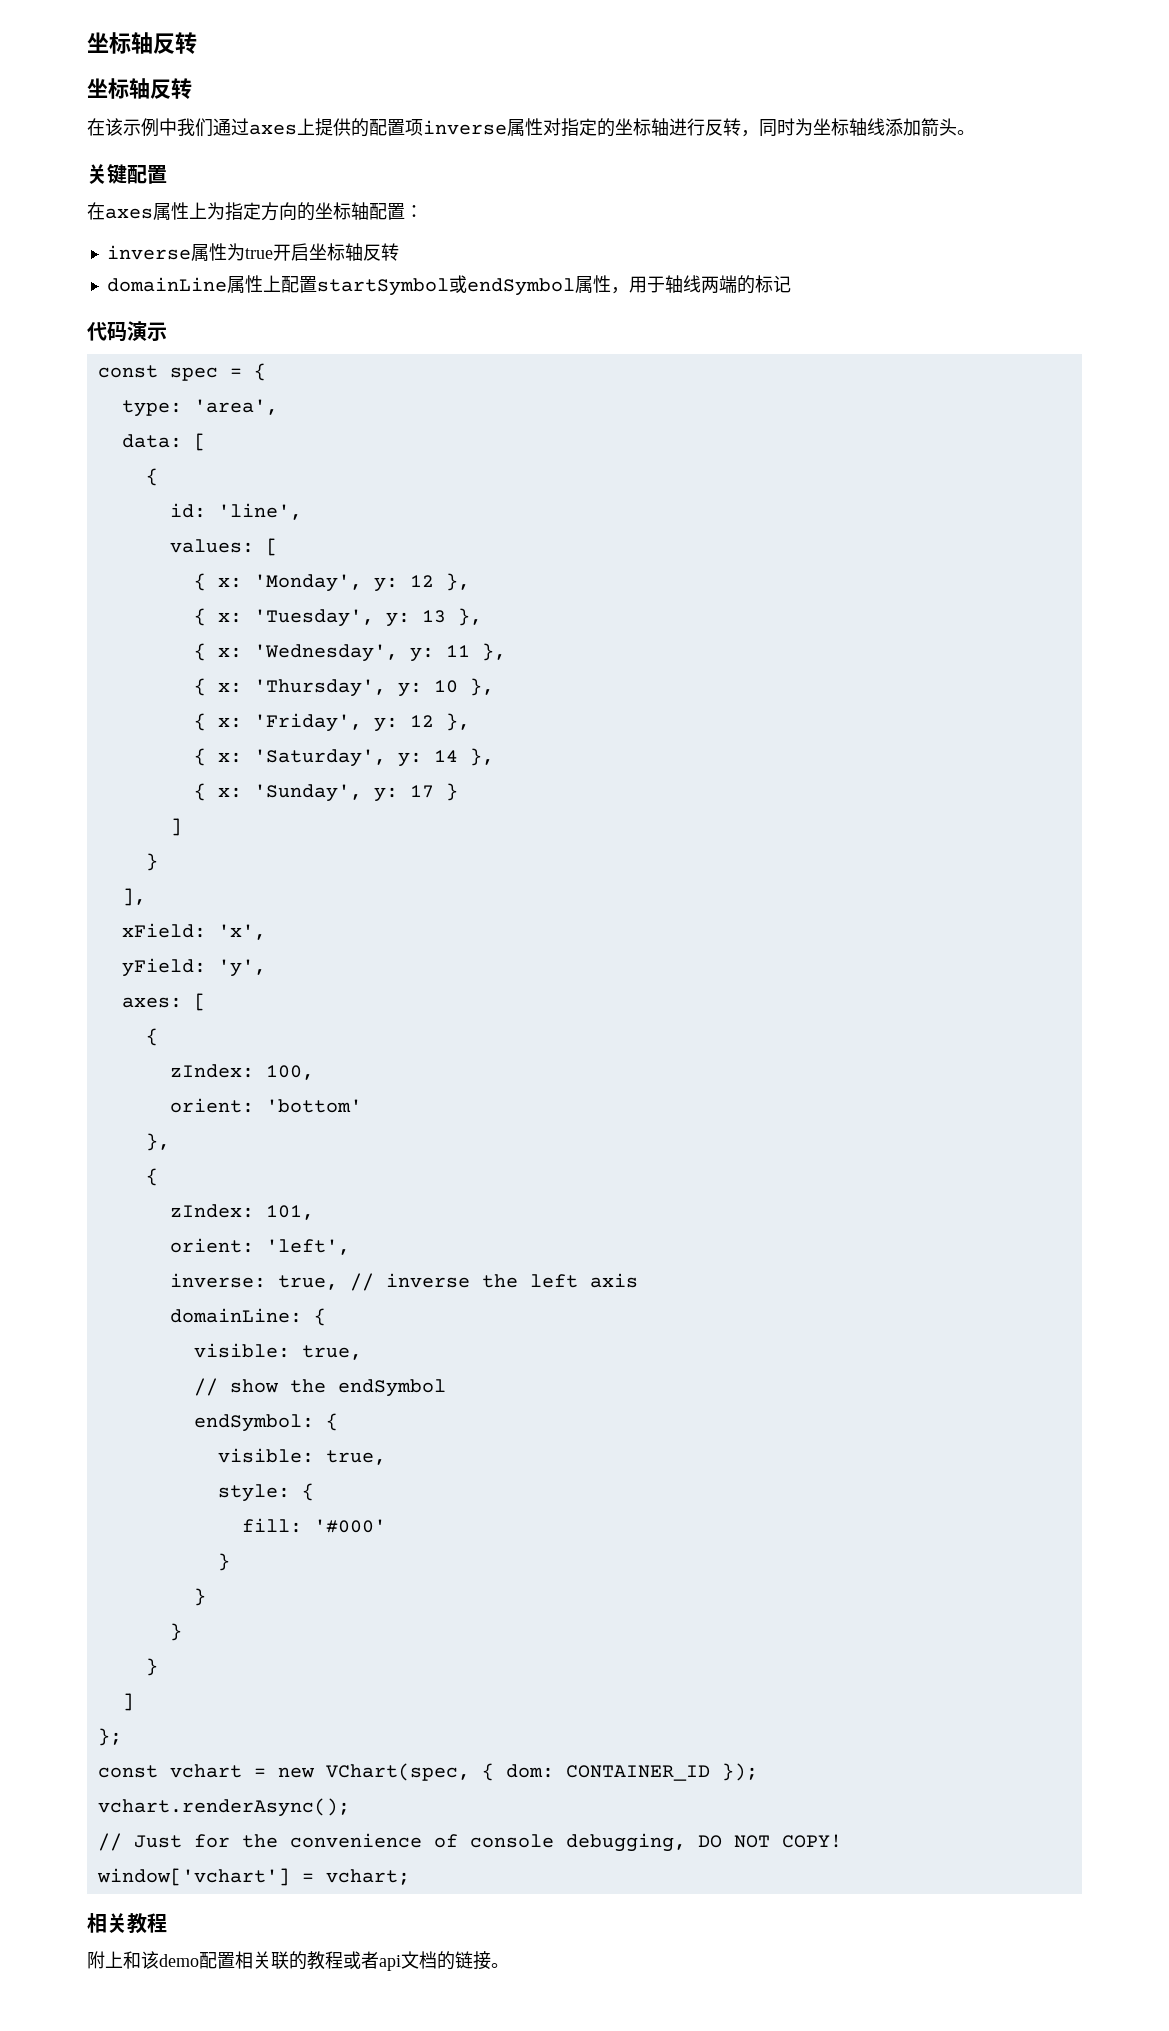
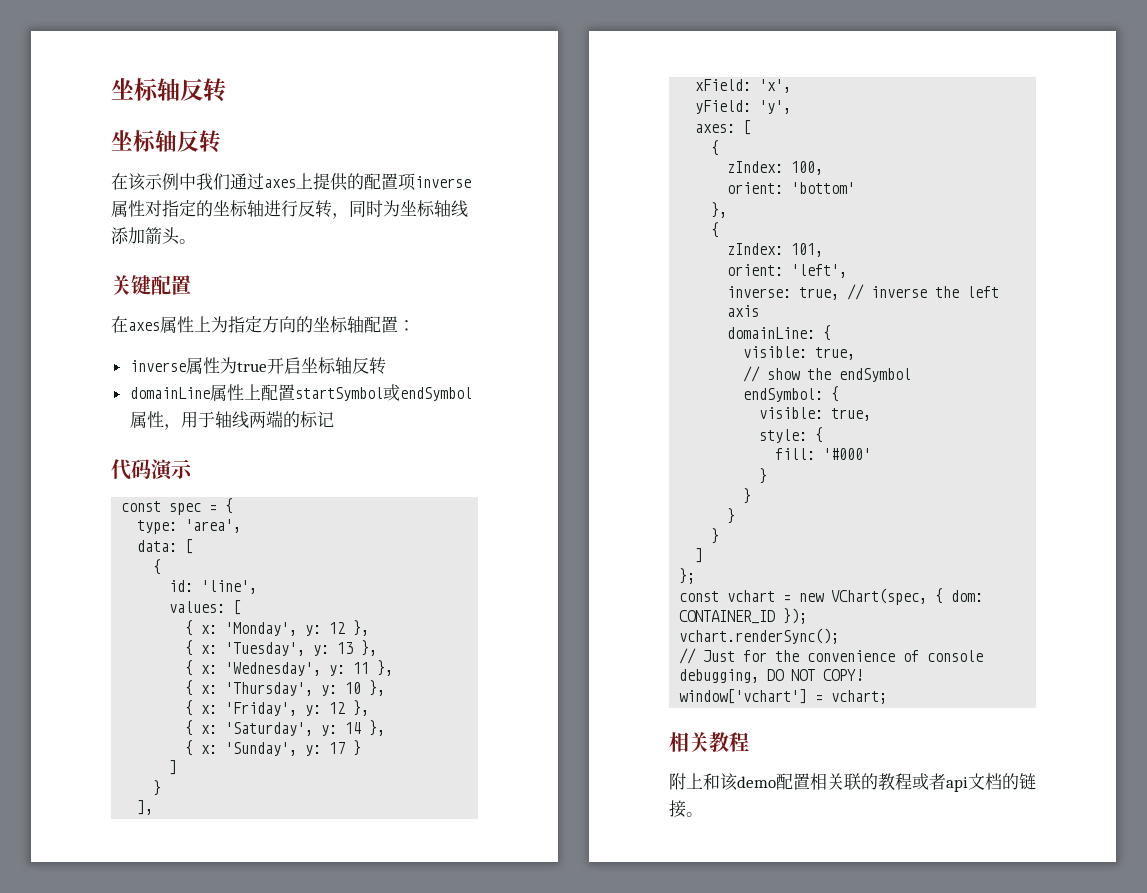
- vchart.renderAsync();
+ vchart.renderSync();

